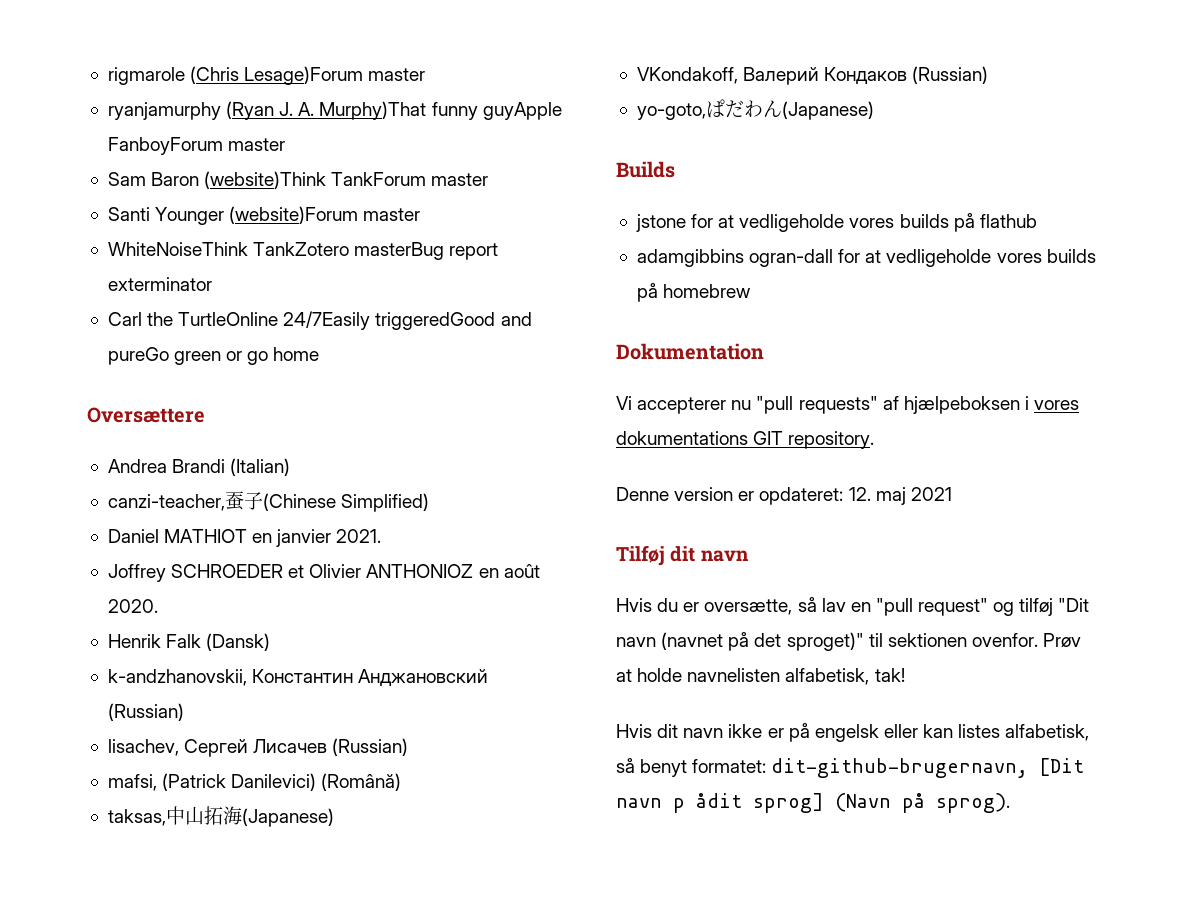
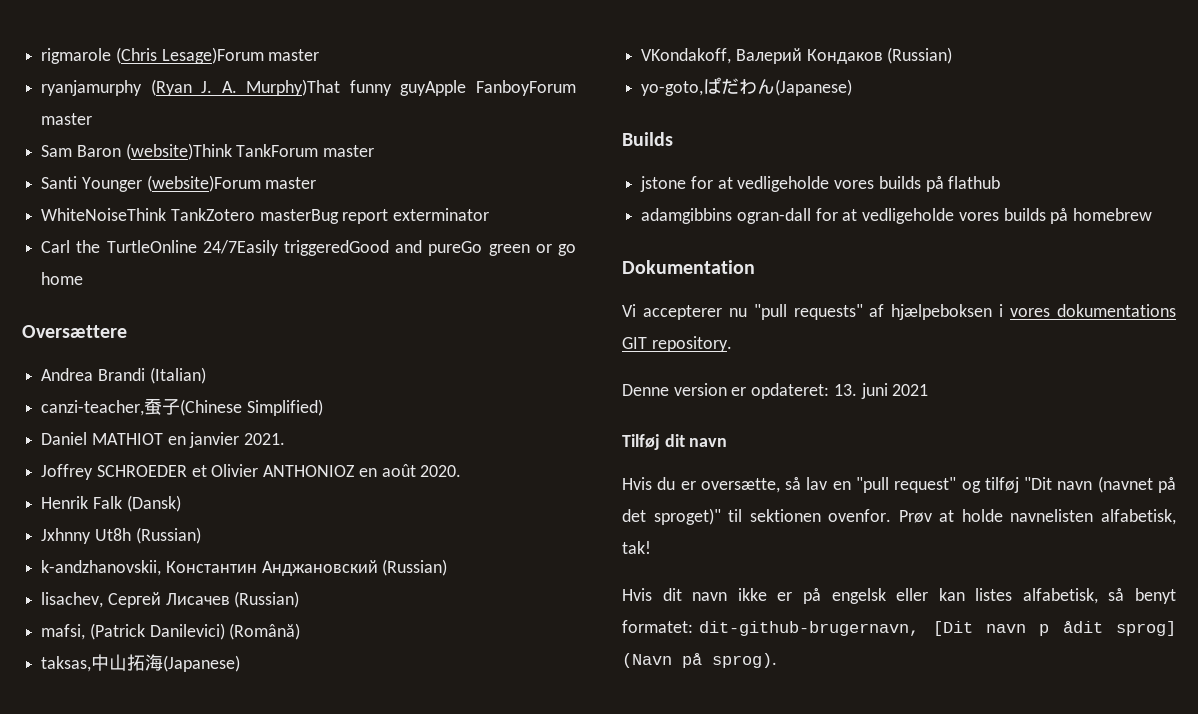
+ Jxhnny Ut8h (Russian)
- Denne version er opdateret: 12. maj 2021
+ Denne version er opdateret: 13. juni 2021

